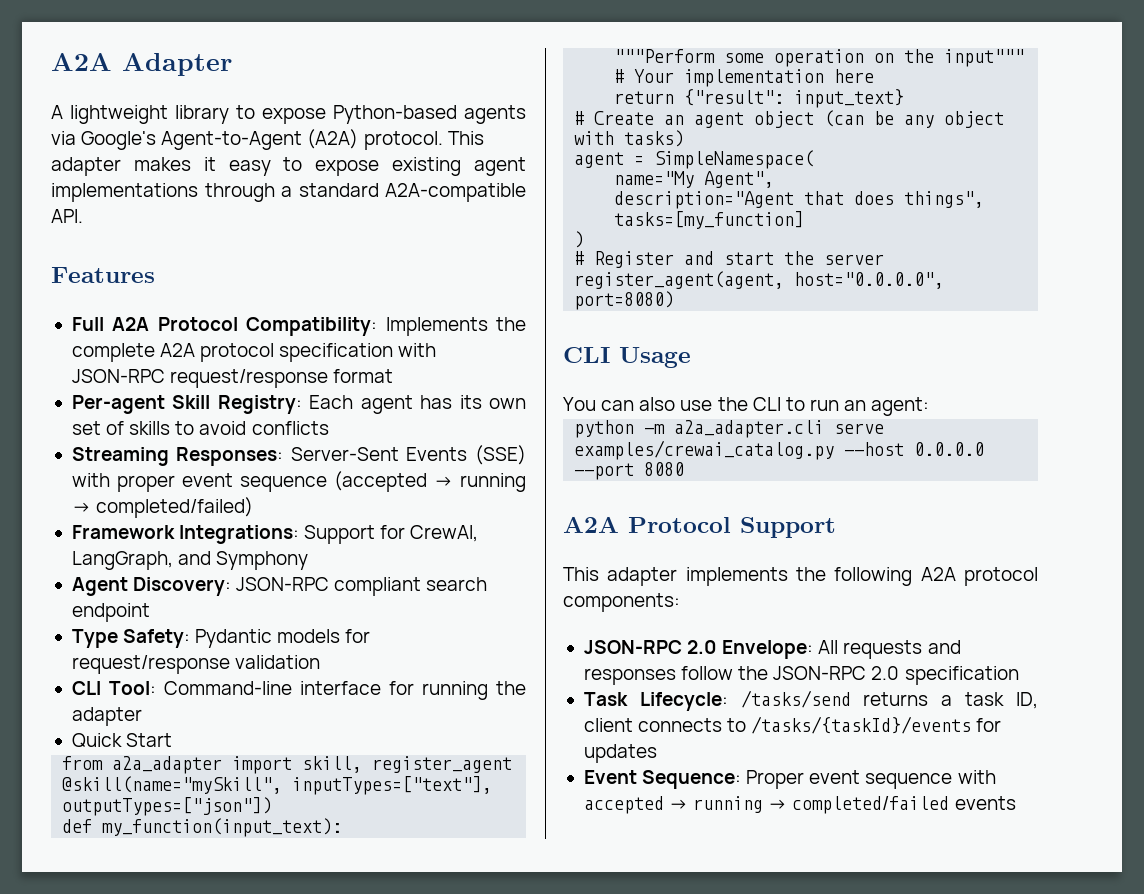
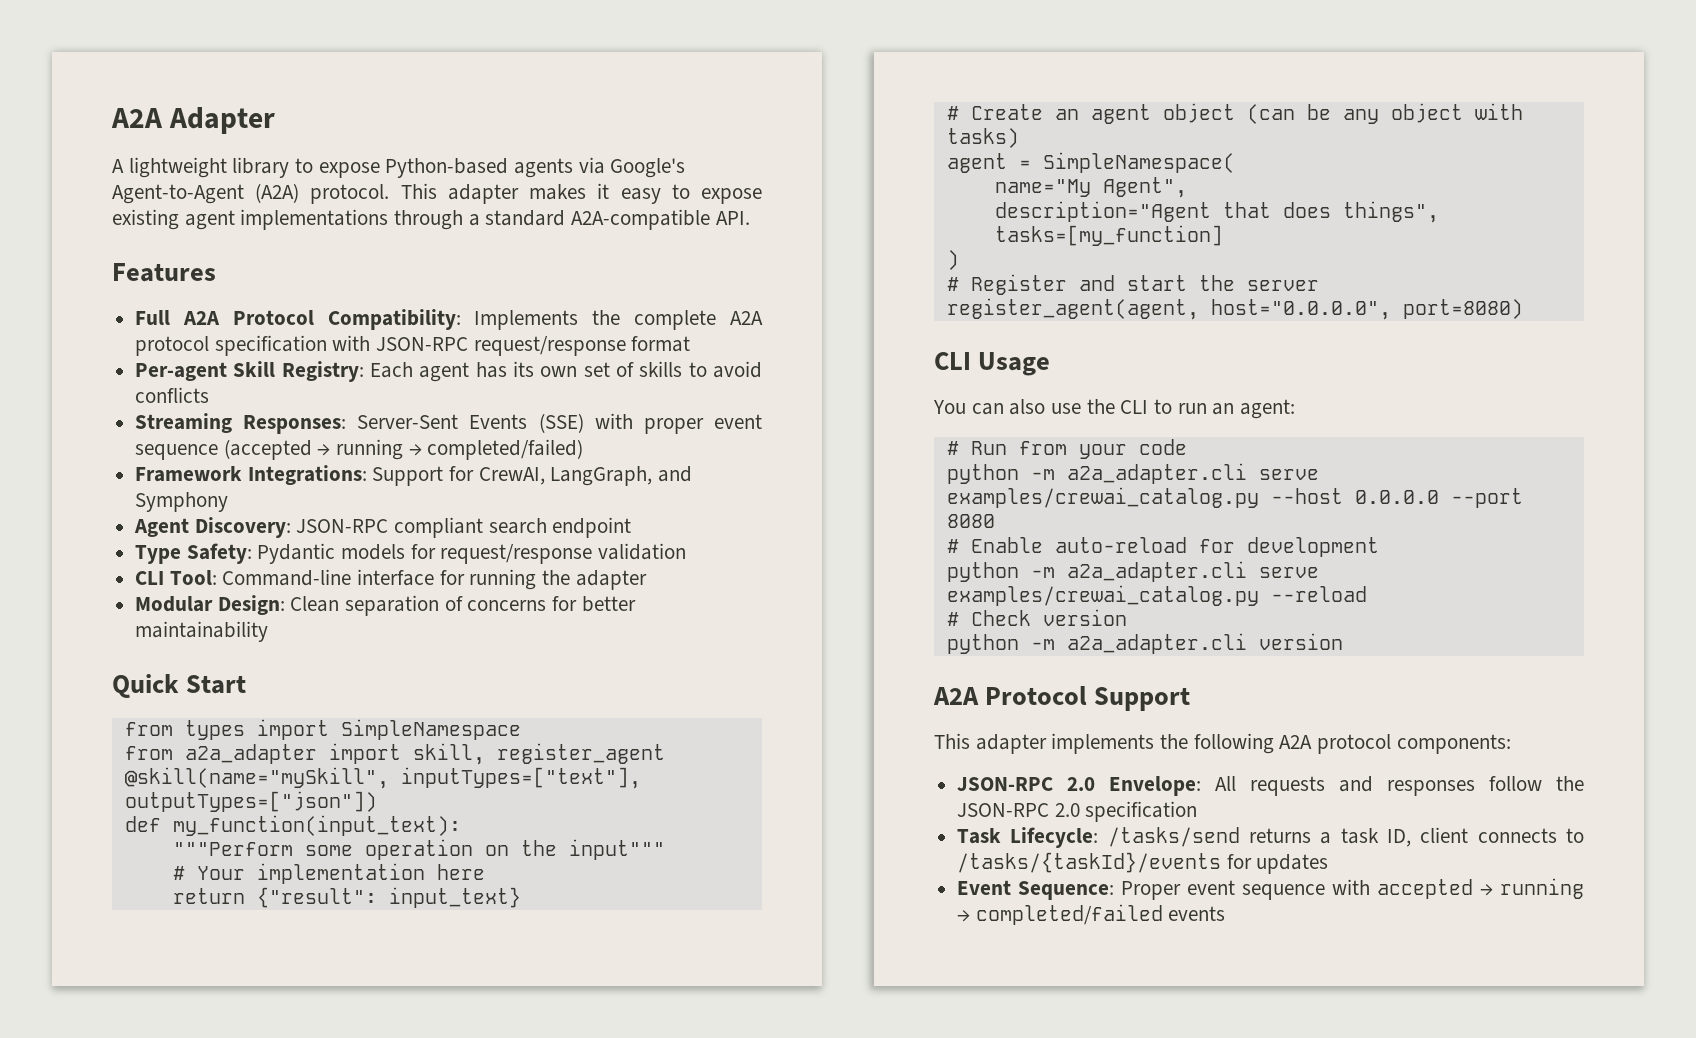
+ Modular Design: Clean separation of concerns for better maintainability
  Quick Start
+ from types import SimpleNamespace
+ # Run from your code
+ # Enable auto-reload for development
+ python -m a2a_adapter.cli serve examples/crewai_catalog.py --reload
+ # Check version
+ python -m a2a_adapter.cli version

